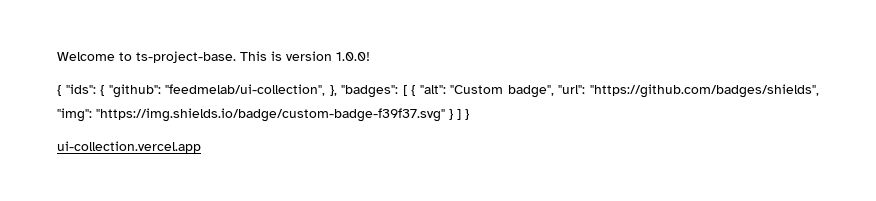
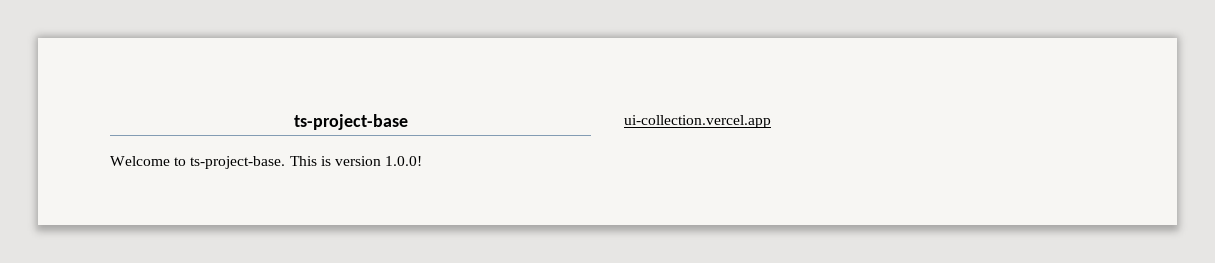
+ ts-project-base
- { "ids": { "github": "feedmelab/ui-collection", }, "badges": [ { "alt": "Custom badge", "url": "https://github.com/badges/shields", "img": "https://img.shields.io/badge/custom-badge-f39f37.svg" } ] }

